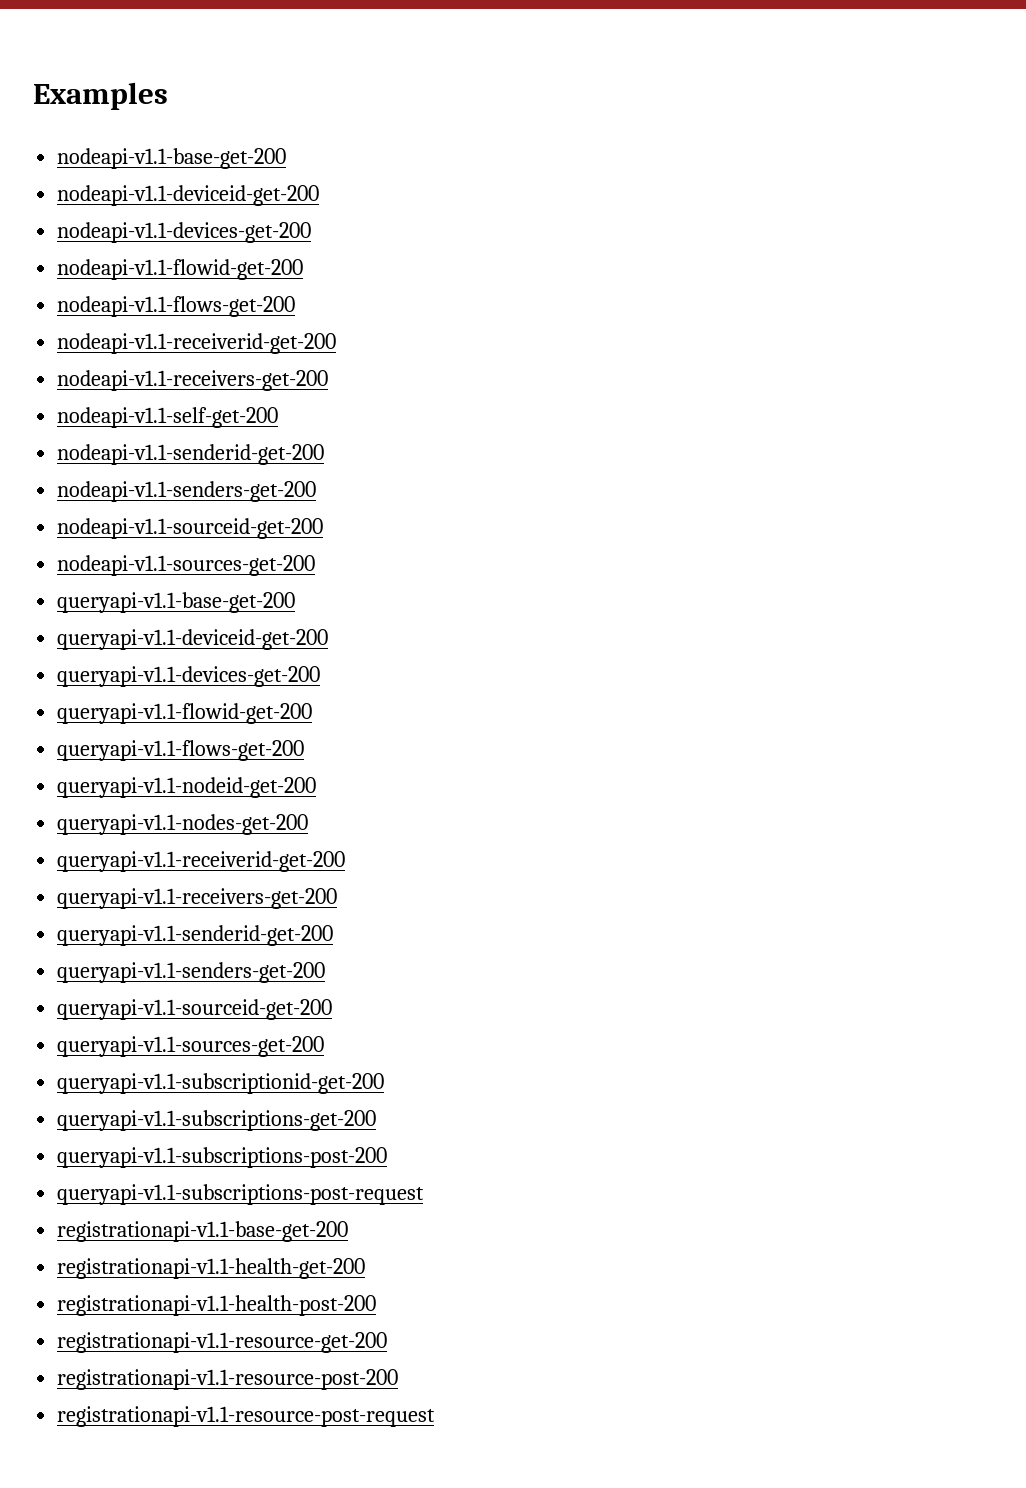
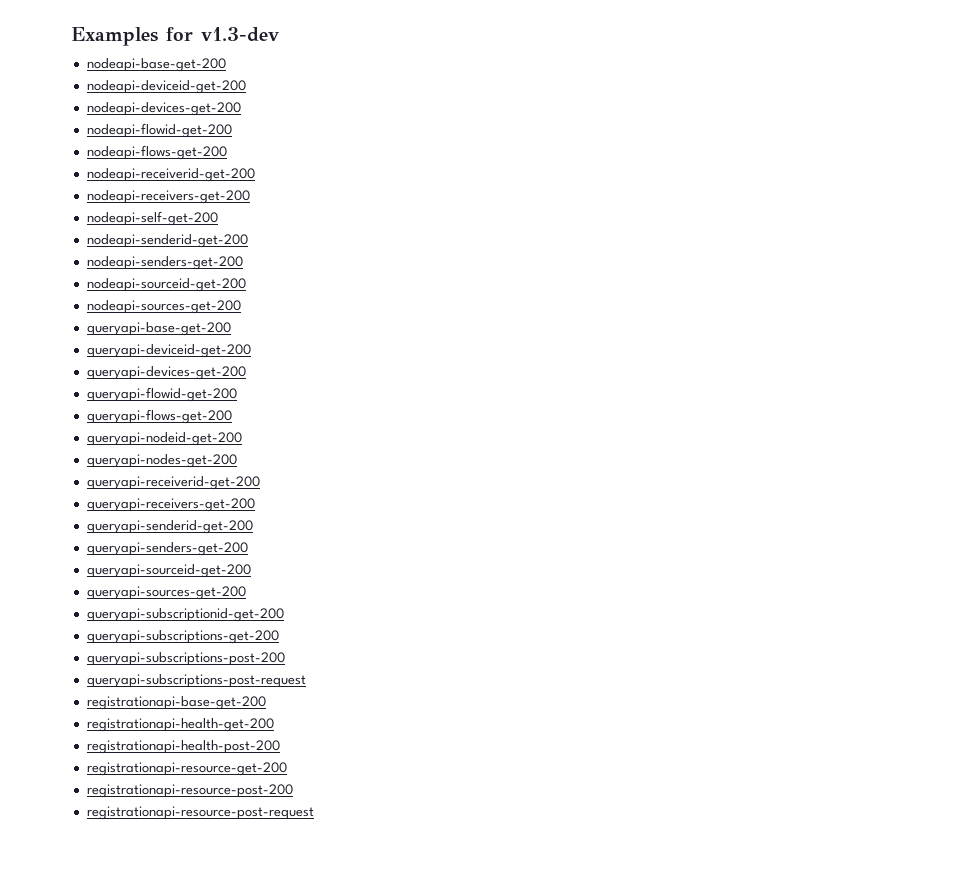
- Examples
- nodeapi-v1.1-base-get-200
- nodeapi-v1.1-deviceid-get-200
- nodeapi-v1.1-devices-get-200
- nodeapi-v1.1-flowid-get-200
- nodeapi-v1.1-flows-get-200
- nodeapi-v1.1-receiverid-get-200
- nodeapi-v1.1-receivers-get-200
- nodeapi-v1.1-self-get-200
- nodeapi-v1.1-senderid-get-200
- nodeapi-v1.1-senders-get-200
- nodeapi-v1.1-sourceid-get-200
- nodeapi-v1.1-sources-get-200
- queryapi-v1.1-base-get-200
- queryapi-v1.1-deviceid-get-200
- queryapi-v1.1-devices-get-200
- queryapi-v1.1-flowid-get-200
- queryapi-v1.1-flows-get-200
- queryapi-v1.1-nodeid-get-200
- queryapi-v1.1-nodes-get-200
- queryapi-v1.1-receiverid-get-200
- queryapi-v1.1-receivers-get-200
- queryapi-v1.1-senderid-get-200
- queryapi-v1.1-senders-get-200
- queryapi-v1.1-sourceid-get-200
- queryapi-v1.1-sources-get-200
- queryapi-v1.1-subscriptionid-get-200
- queryapi-v1.1-subscriptions-get-200
- queryapi-v1.1-subscriptions-post-200
- queryapi-v1.1-subscriptions-post-request
- registrationapi-v1.1-base-get-200
- registrationapi-v1.1-health-get-200
- registrationapi-v1.1-health-post-200
- registrationapi-v1.1-resource-get-200
- registrationapi-v1.1-resource-post-200
- registrationapi-v1.1-resource-post-request
+ Examples for v1.3-dev
+ nodeapi-base-get-200
+ nodeapi-deviceid-get-200
+ nodeapi-devices-get-200
+ nodeapi-flowid-get-200
+ nodeapi-flows-get-200
+ nodeapi-receiverid-get-200
+ nodeapi-receivers-get-200
+ nodeapi-self-get-200
+ nodeapi-senderid-get-200
+ nodeapi-senders-get-200
+ nodeapi-sourceid-get-200
+ nodeapi-sources-get-200
+ queryapi-base-get-200
+ queryapi-deviceid-get-200
+ queryapi-devices-get-200
+ queryapi-flowid-get-200
+ queryapi-flows-get-200
+ queryapi-nodeid-get-200
+ queryapi-nodes-get-200
+ queryapi-receiverid-get-200
+ queryapi-receivers-get-200
+ queryapi-senderid-get-200
+ queryapi-senders-get-200
+ queryapi-sourceid-get-200
+ queryapi-sources-get-200
+ queryapi-subscriptionid-get-200
+ queryapi-subscriptions-get-200
+ queryapi-subscriptions-post-200
+ queryapi-subscriptions-post-request
+ registrationapi-base-get-200
+ registrationapi-health-get-200
+ registrationapi-health-post-200
+ registrationapi-resource-get-200
+ registrationapi-resource-post-200
+ registrationapi-resource-post-request

